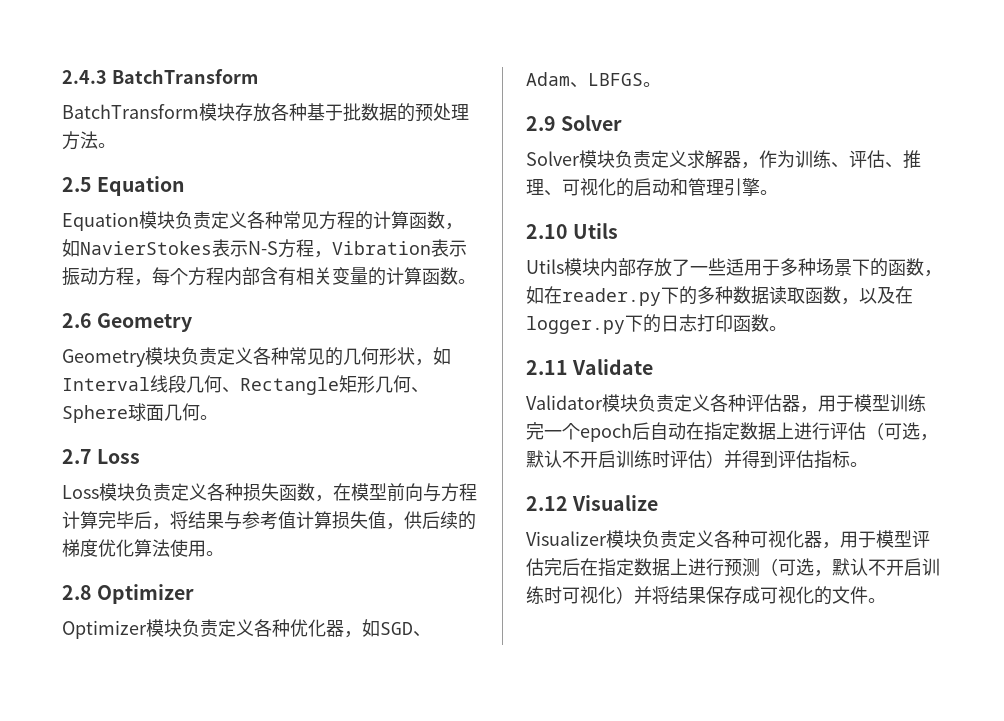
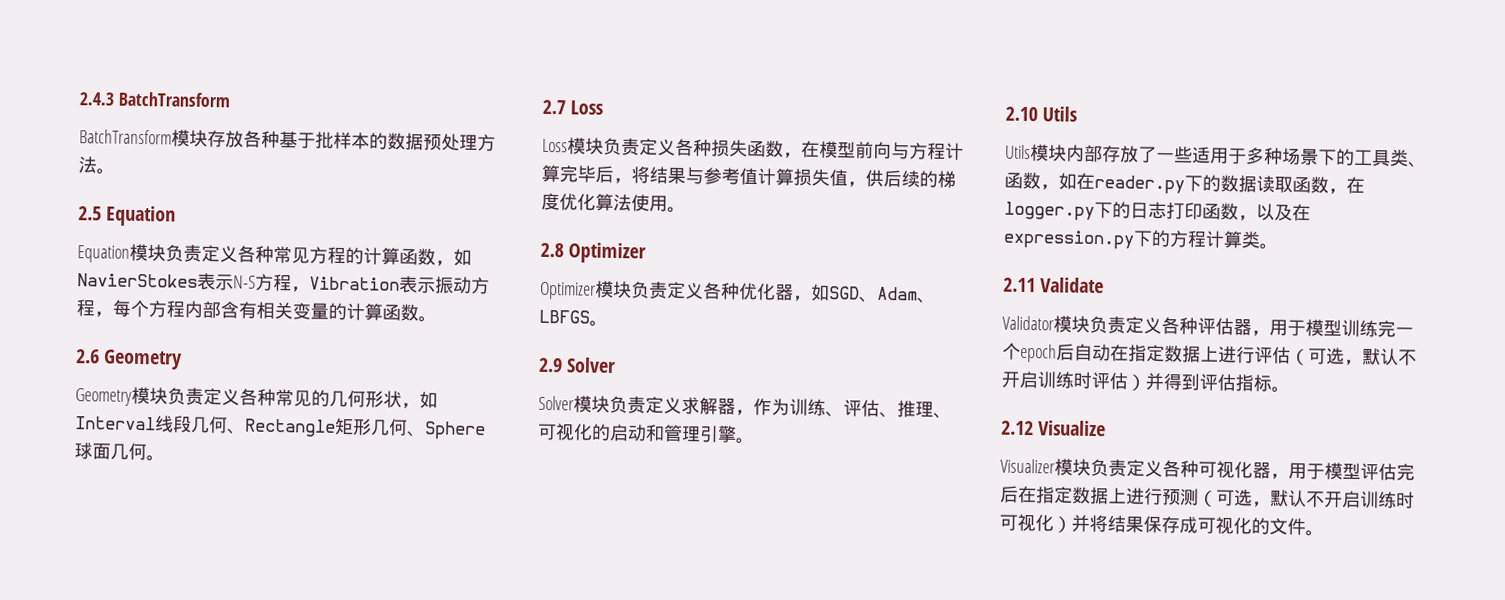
- BatchTransform模块存放各种基于批数据的预处理方法。
+ BatchTransform模块存放各种基于批样本的数据预处理方法。
- Utils模块内部存放了一些适用于多种场景下的函数，如在reader.py下的多种数据读取函数，以及在logger.py下的日志打印函数。
+ Utils模块内部存放了一些适用于多种场景下的工具类、函数，如在reader.py下的数据读取函数，在logger.py下的日志打印函数，以及在expression.py下的方程计算类。

